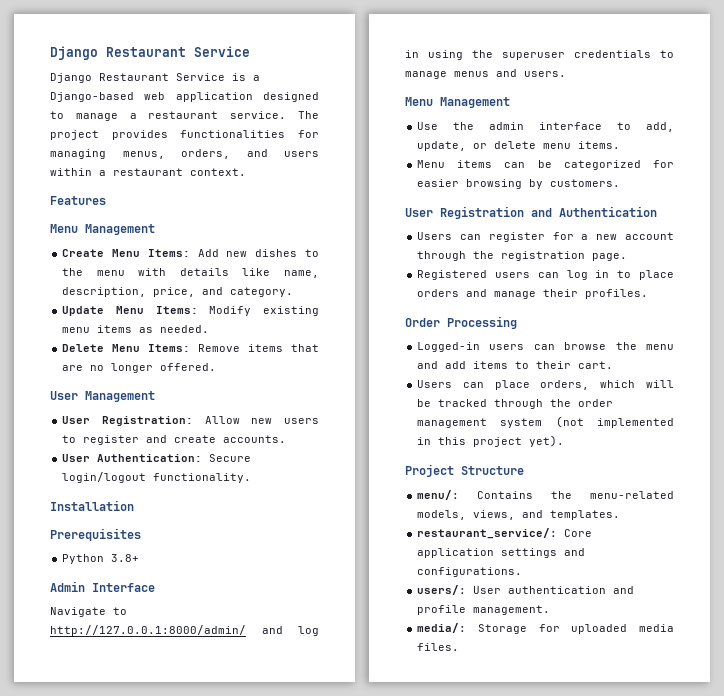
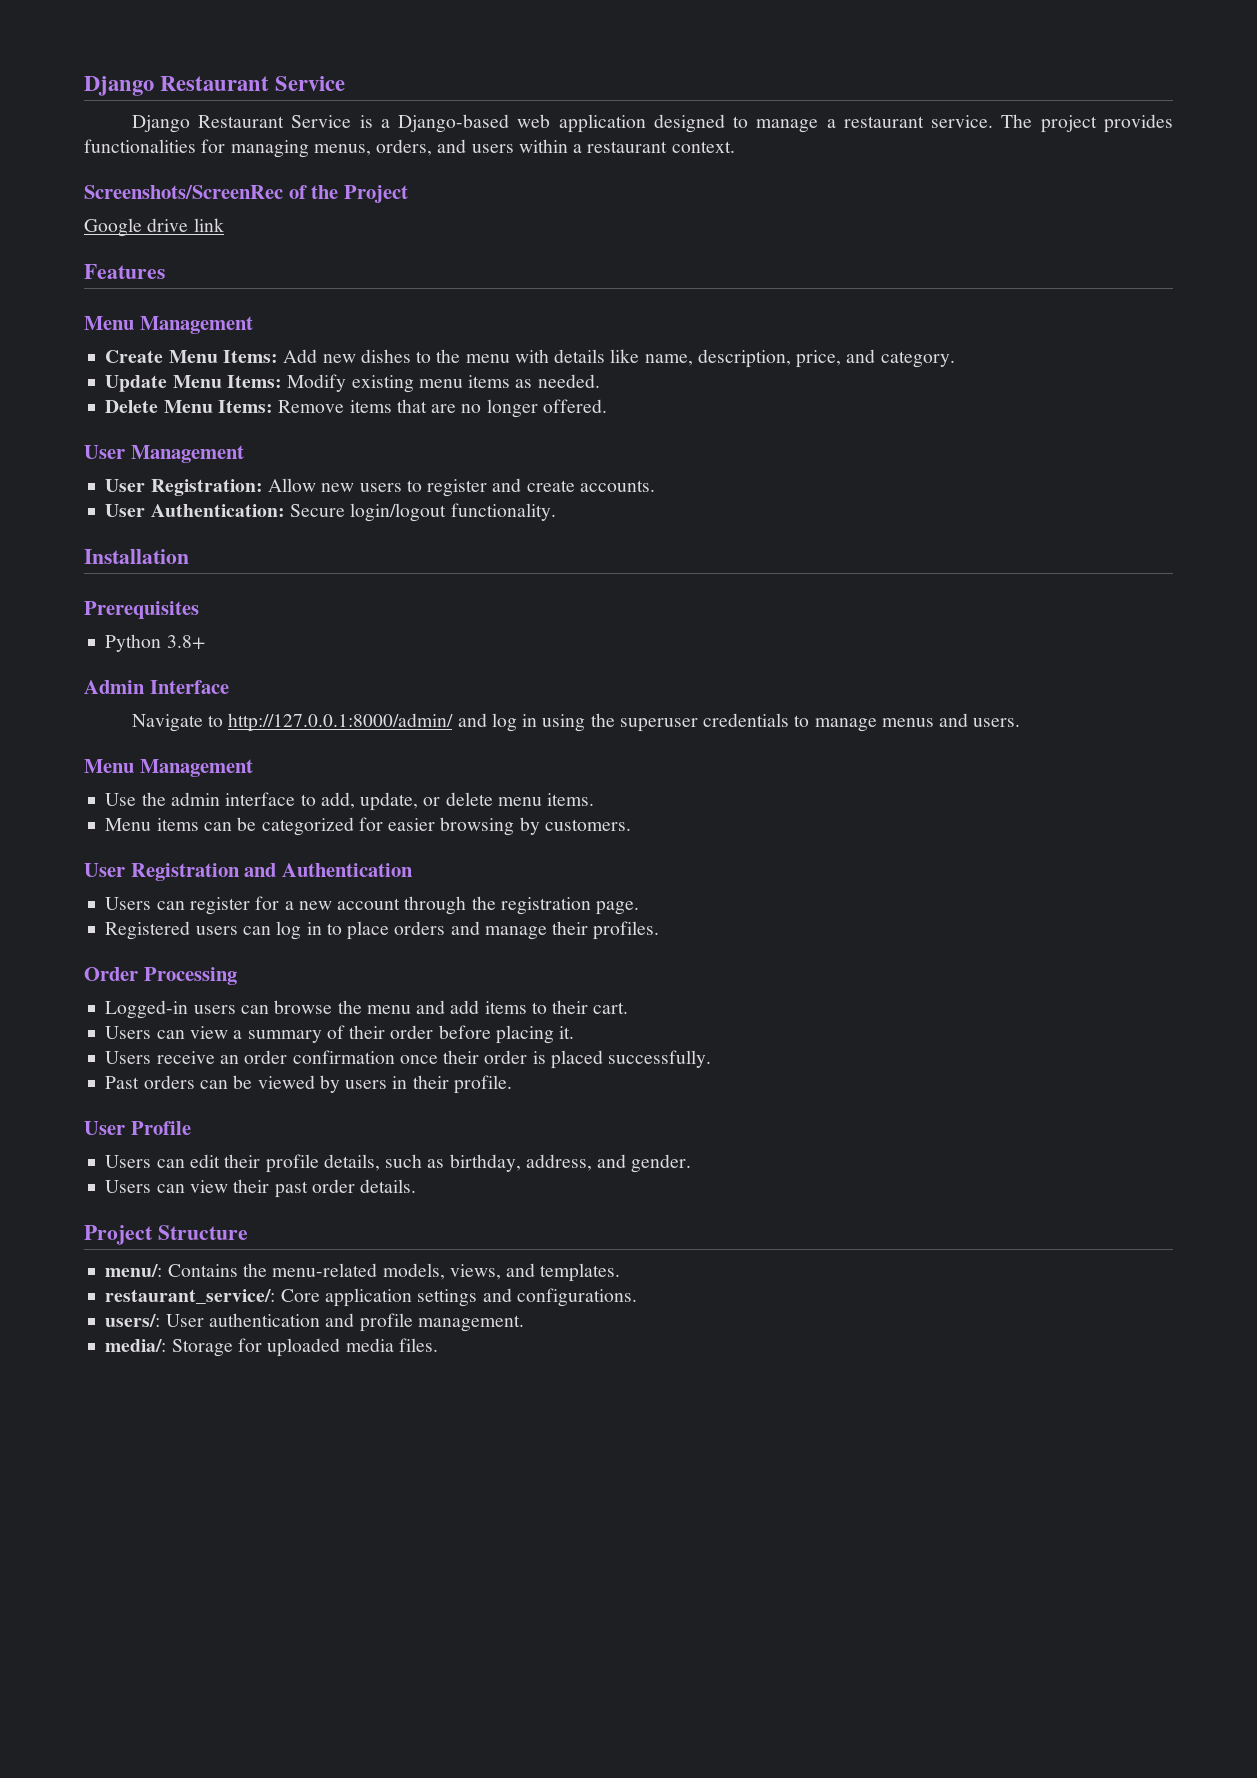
+ Screenshots/ScreenRec of the Project
+ Google drive link
- Users can place orders, which will be tracked through the order management system (not implemented in this project yet).
+ Users can view a summary of their order before placing it.
+ Users receive an order confirmation once their order is placed successfully.
+ Past orders can be viewed by users in their profile.
+ User Profile
+ Users can edit their profile details, such as birthday, address, and gender.
+ Users can view their past order details.

